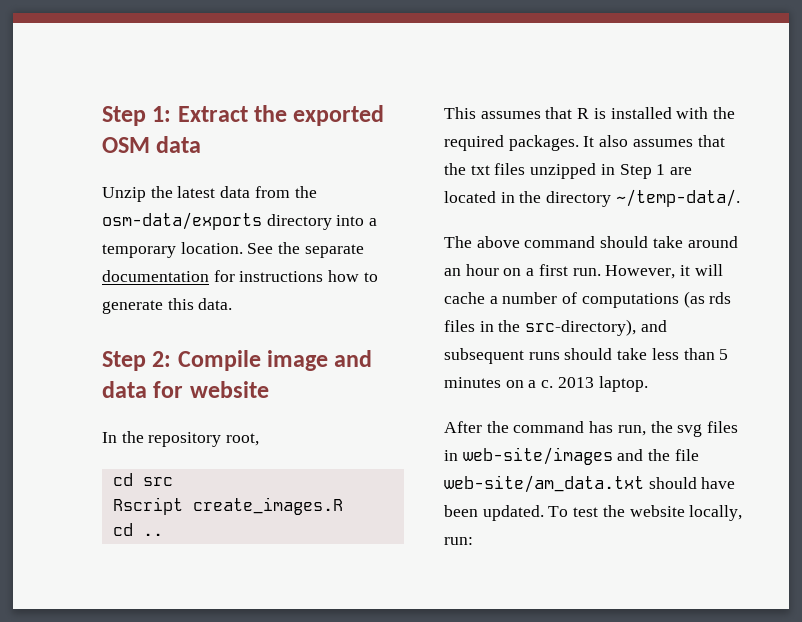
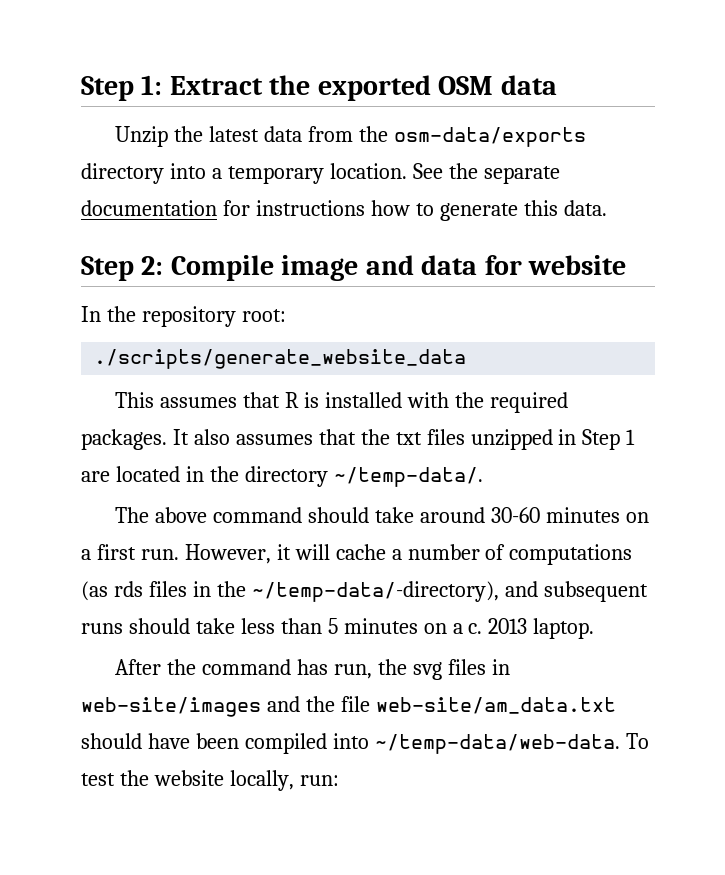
- In the repository root,
- cd src
- Rscript create_images.R
- cd ..
+ In the repository root:
+ ./scripts/generate_website_data
- The above command should take around an hour on a first run.
+ The above command should take around 30-60 minutes on a first run.
- However, it will cache a number of computations (as rds files in the src-directory), and subsequent runs should take less than 5 minutes on a c.
+ However, it will cache a number of computations (as rds files in the ~/temp-data/-directory), and subsequent runs should take less than 5 minutes on a c.
- After the command has run, the svg files in web-site/images and the file web-site/am_data.txt should have been updated.
+ After the command has run, the svg files in web-site/images and the file web-site/am_data.txt should have been compiled into ~/temp-data/web-data.

